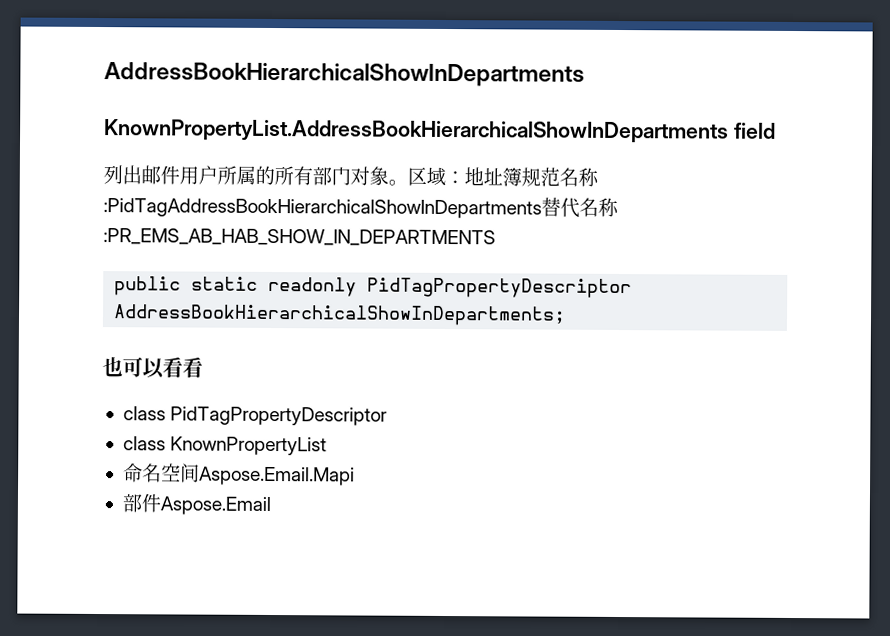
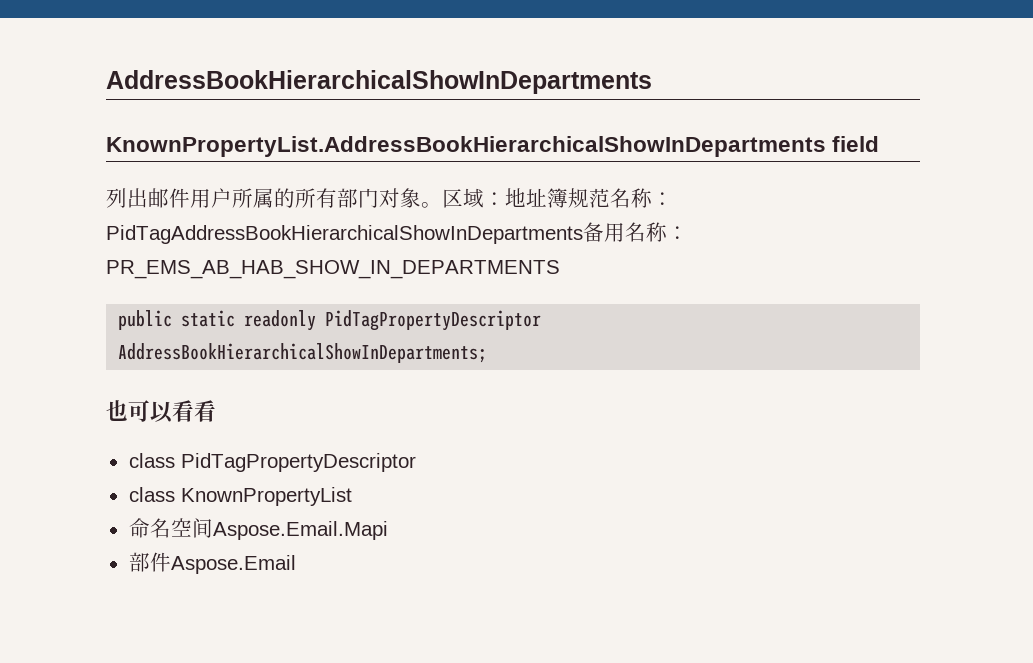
- 区域：地址簿规范名称:PidTagAddressBookHierarchicalShowInDepartments替代名称:PR_EMS_AB_HAB_SHOW_IN_DEPARTMENTS
+ 区域：地址簿规范名称：PidTagAddressBookHierarchicalShowInDepartments备用名称：PR_EMS_AB_HAB_SHOW_IN_DEPARTMENTS

